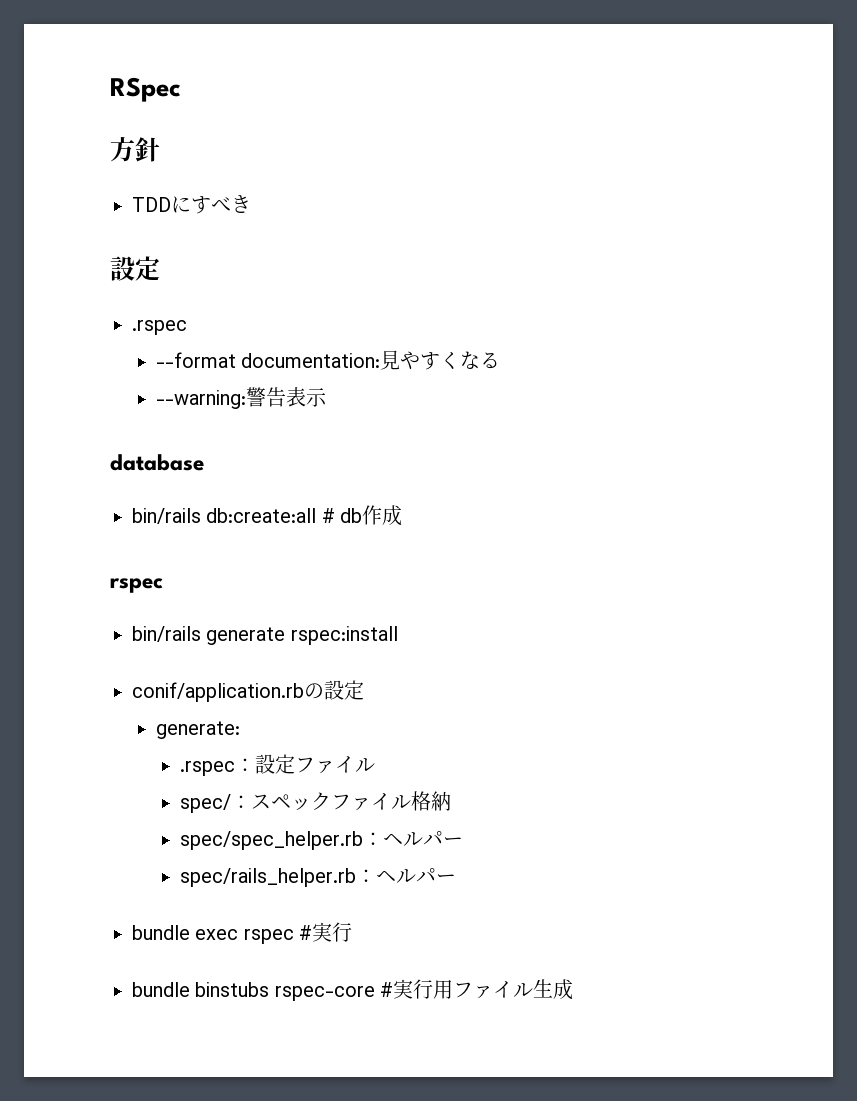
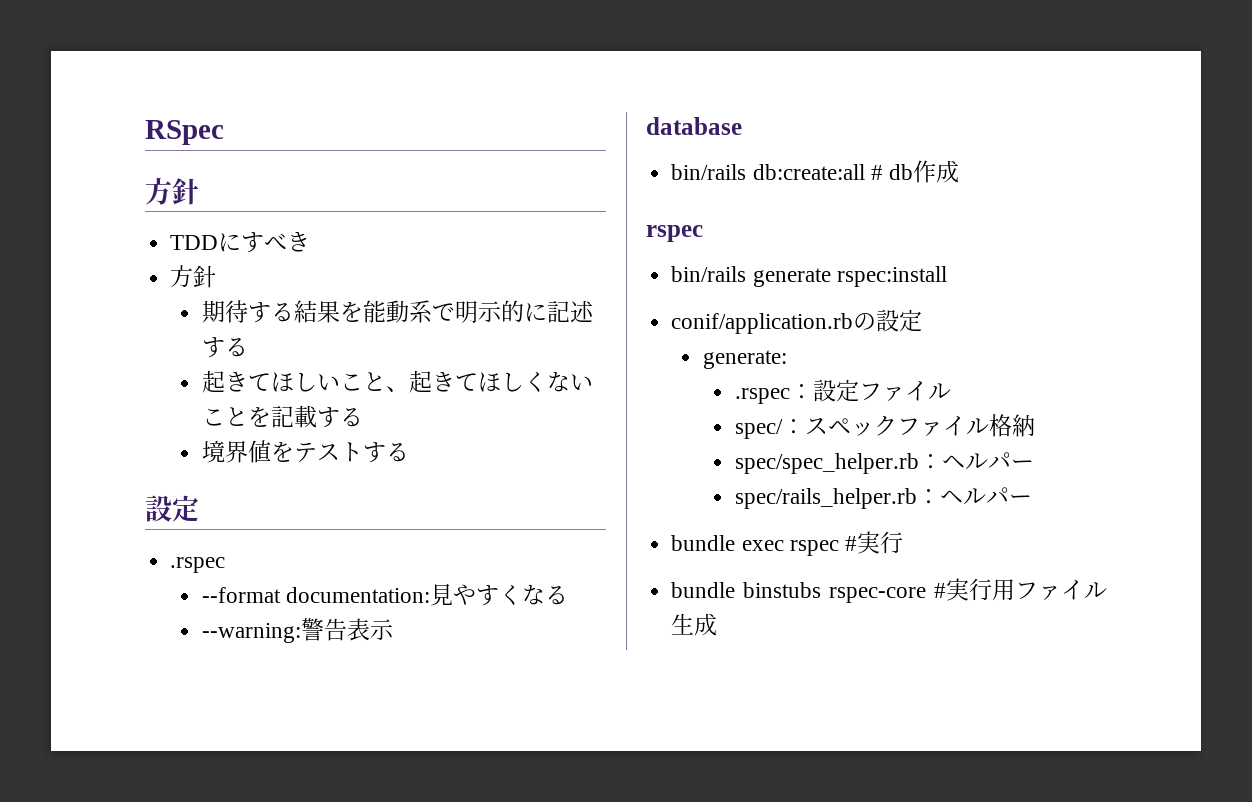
  TDDにすべき
+ 方針
+ 期待する結果を能動系で明示的に記述する
+ 起きてほしいこと、起きてほしくないことを記載する
+ 境界値をテストする

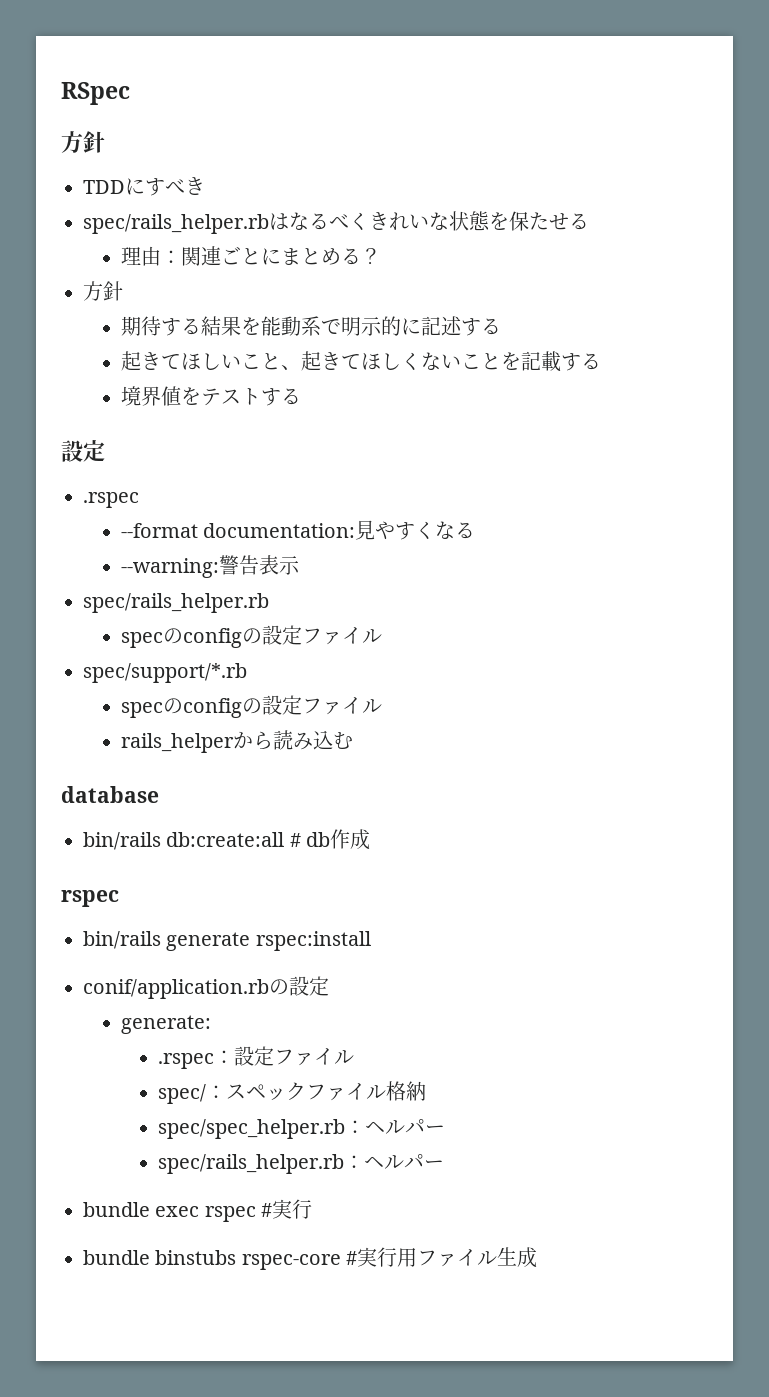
+ spec/rails_helper.rbはなるべくきれいな状態を保たせる
+ 理由：関連ごとにまとめる？
  --warning:警告表示
+ spec/rails_helper.rb
+ specのconfigの設定ファイル
+ spec/support/*.rb
+ specのconfigの設定ファイル
+ rails_helperから読み込む

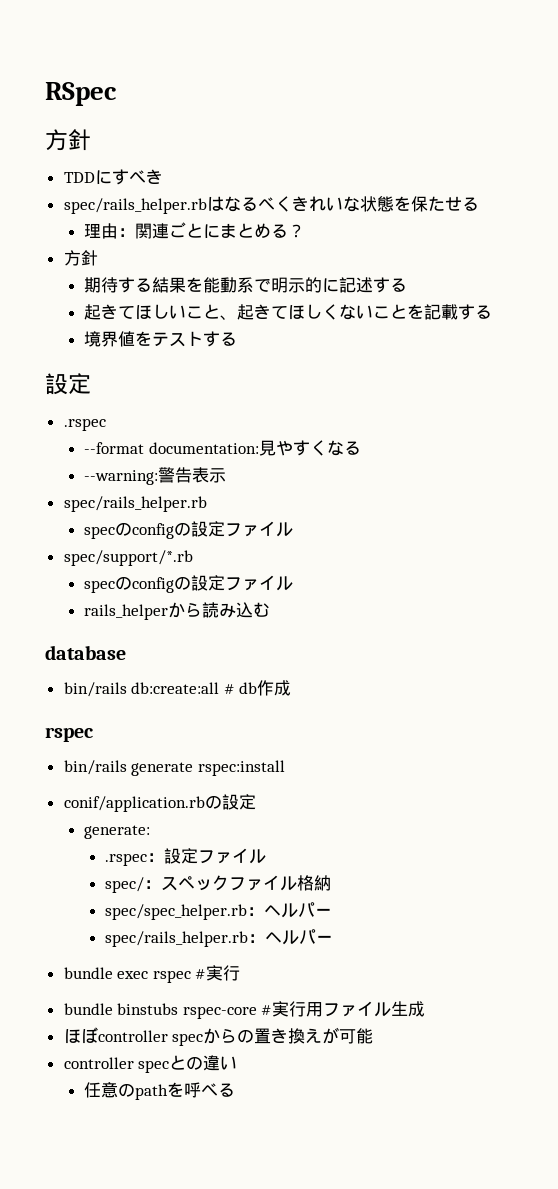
+ ほぼcontroller specからの置き換えが可能
+ controller specとの違い
+ 任意のpathを呼べる

